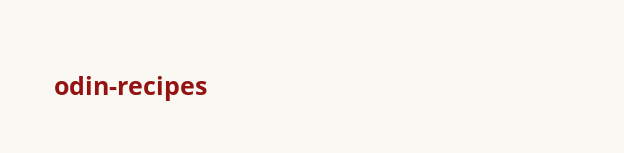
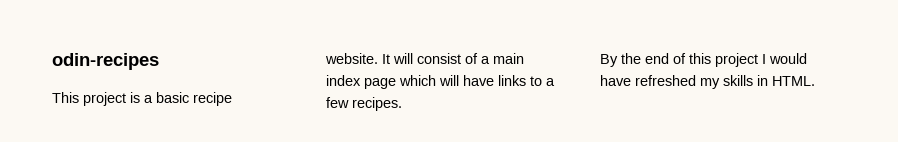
+ This project is a basic recipe website. It will consist of a main index page which will have links to a few recipes.
+ By the end of this project I would have refreshed my skills in HTML.

